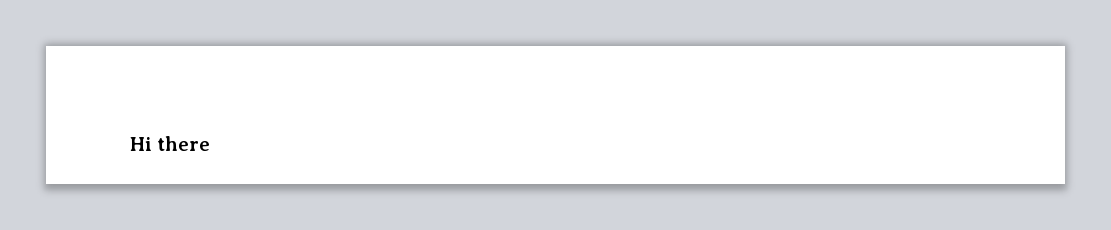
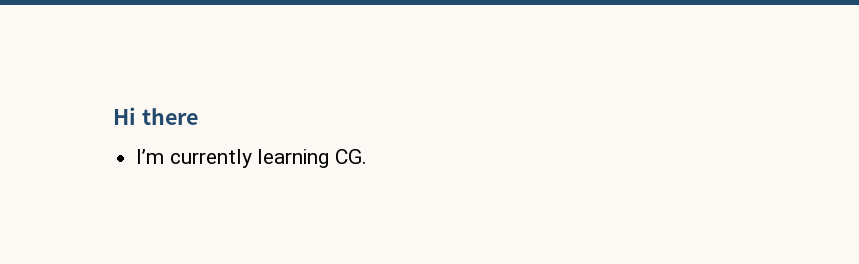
+ I’m currently learning CG.

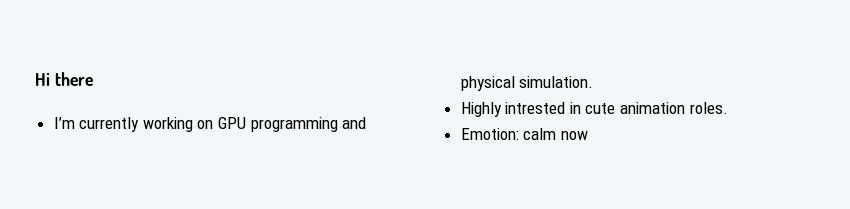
- I’m currently learning CG.
+ I’m currently working on GPU programming and physical simulation.
+ Highly intrested in cute animation roles.
+ Emotion: calm now

